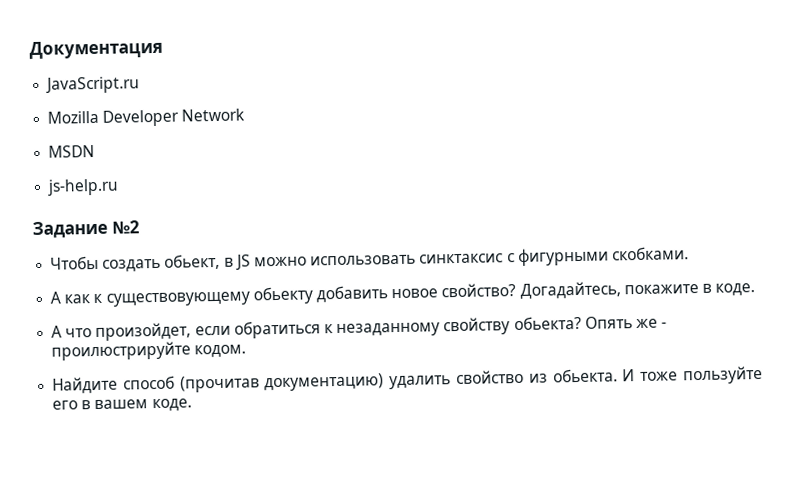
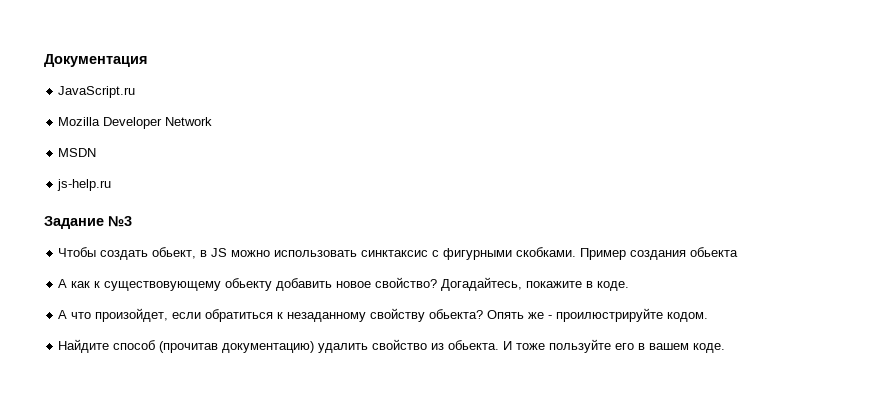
- Задание №2
+ Задание №3
+ Пример создания обьекта

